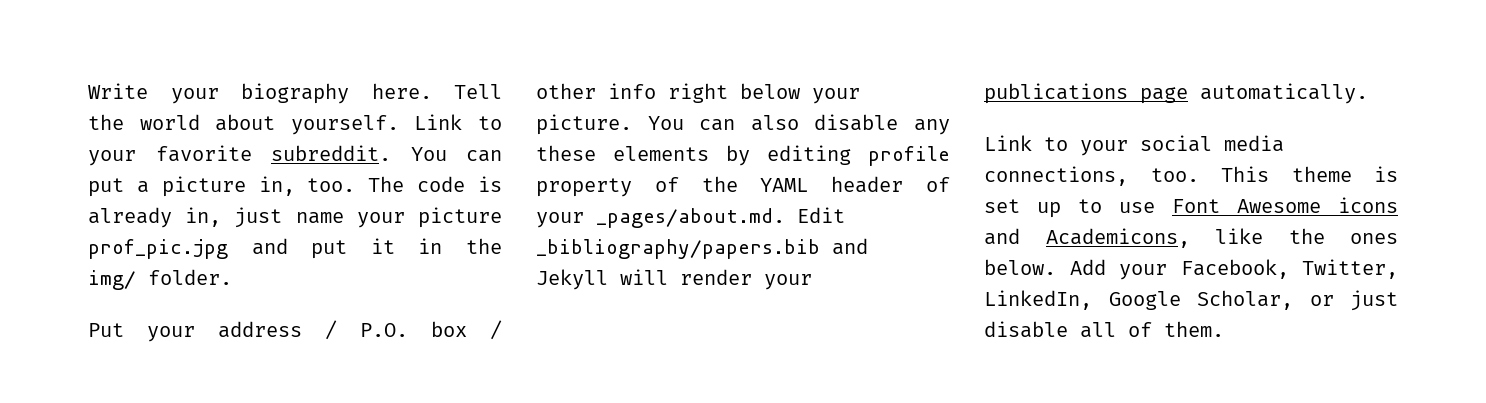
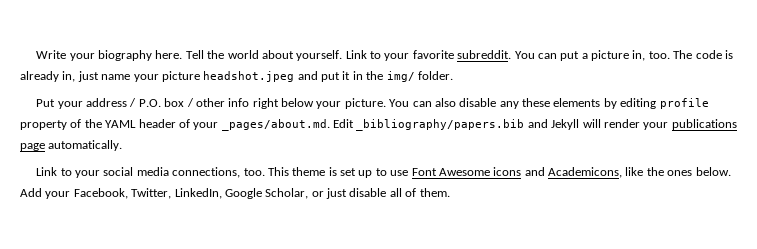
- The code is already in, just name your picture prof_pic.jpg and put it in the img/ folder.
+ The code is already in, just name your picture headshot.jpeg and put it in the img/ folder.

